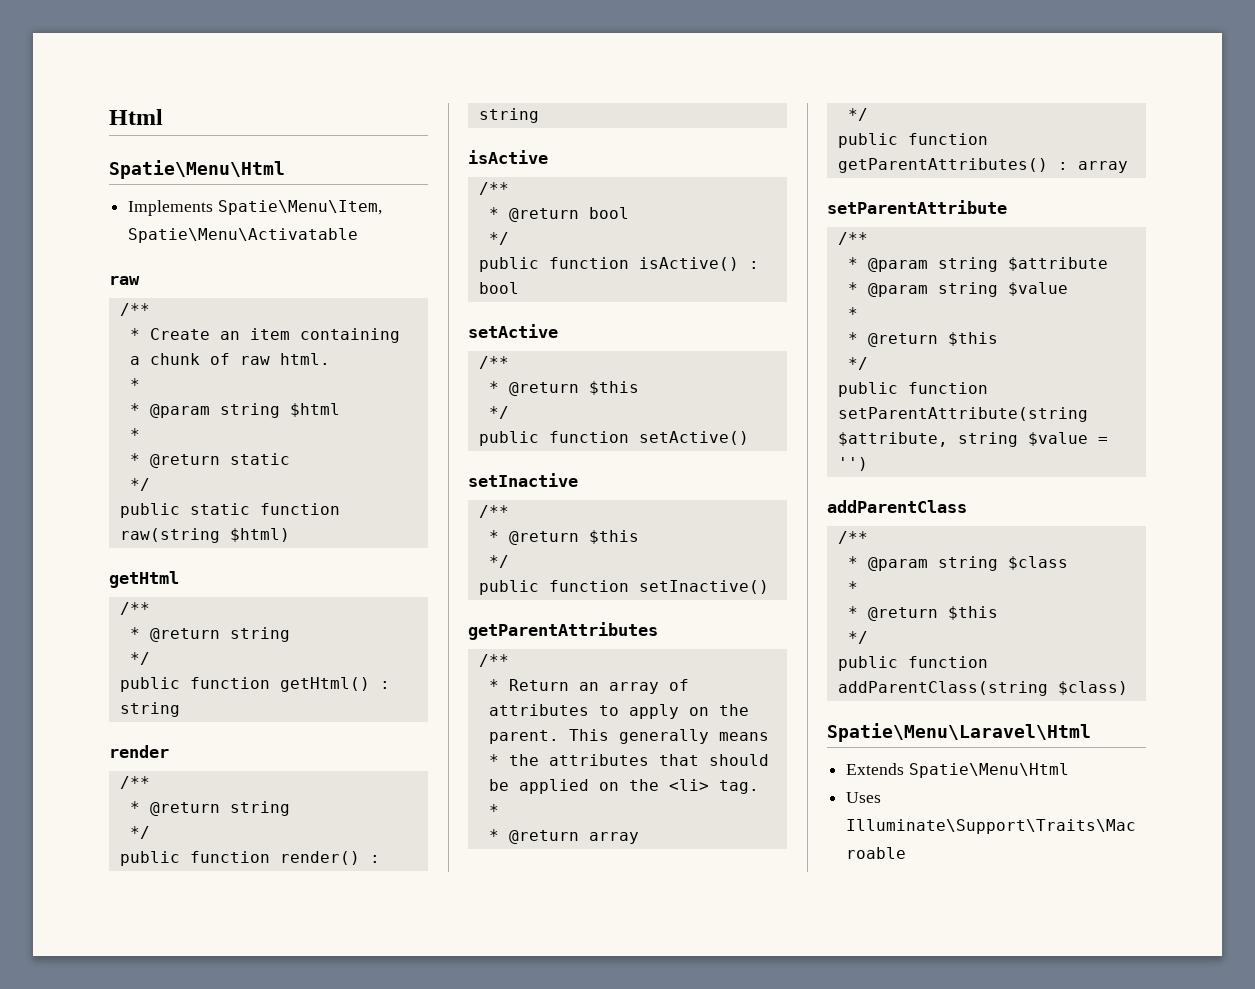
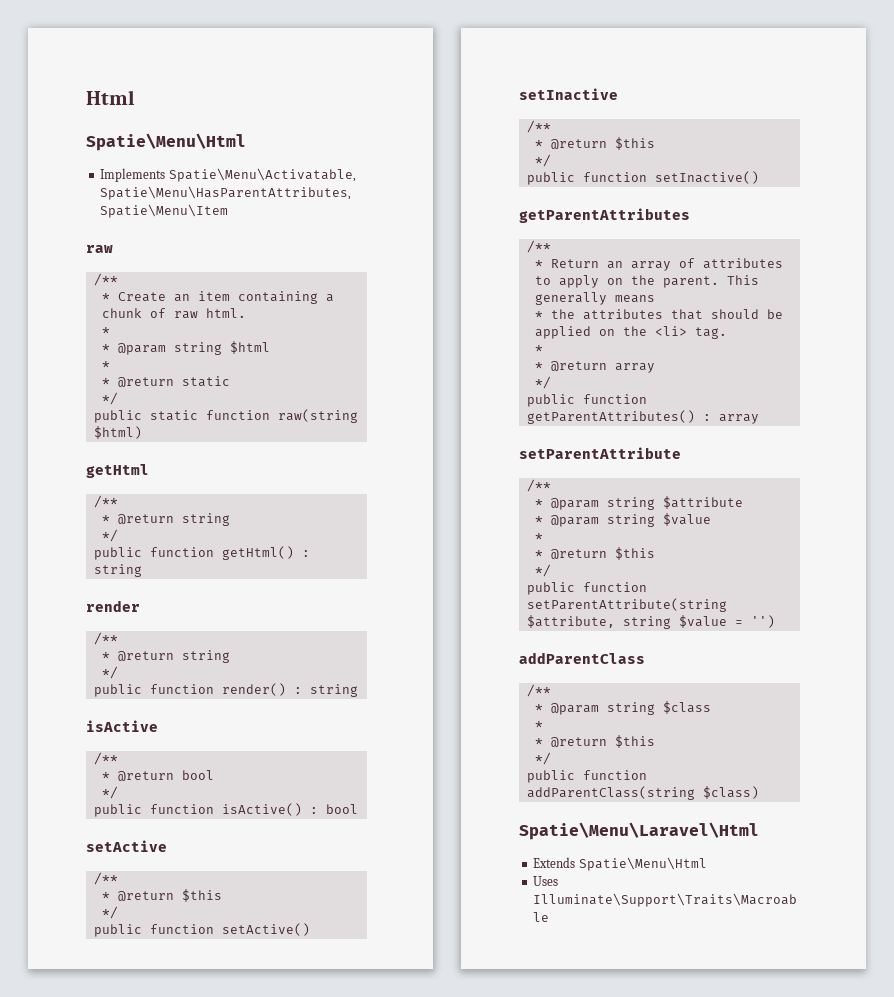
- Implements Spatie\Menu\Item, Spatie\Menu\Activatable
+ Implements Spatie\Menu\Activatable, Spatie\Menu\HasParentAttributes, Spatie\Menu\Item

